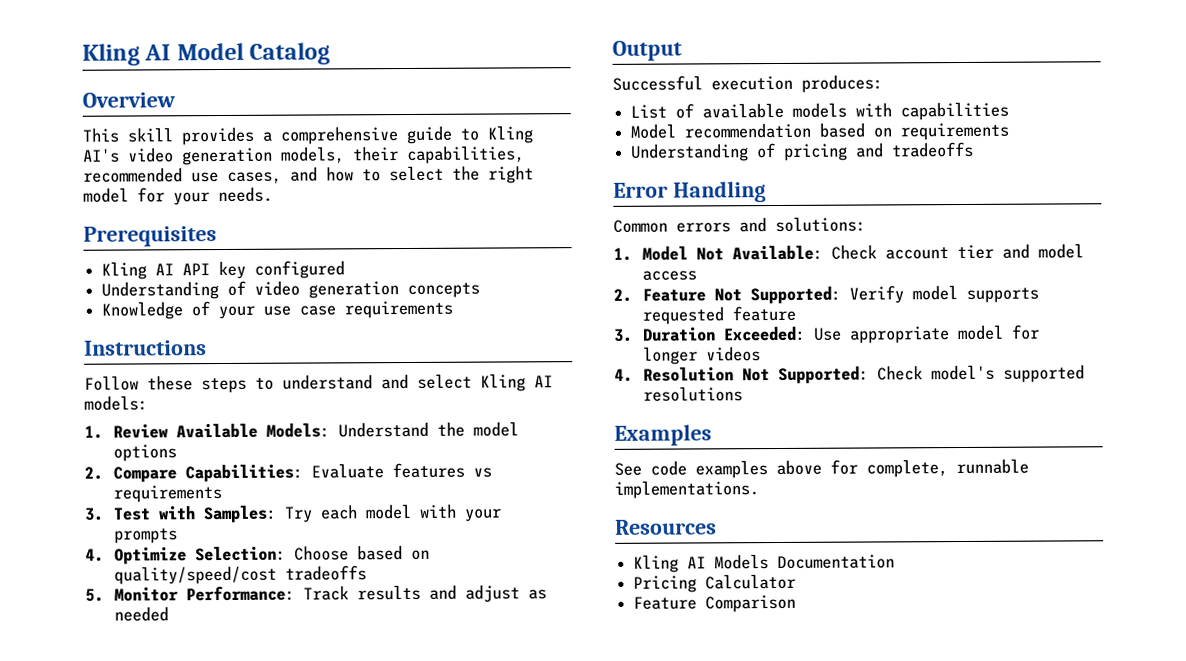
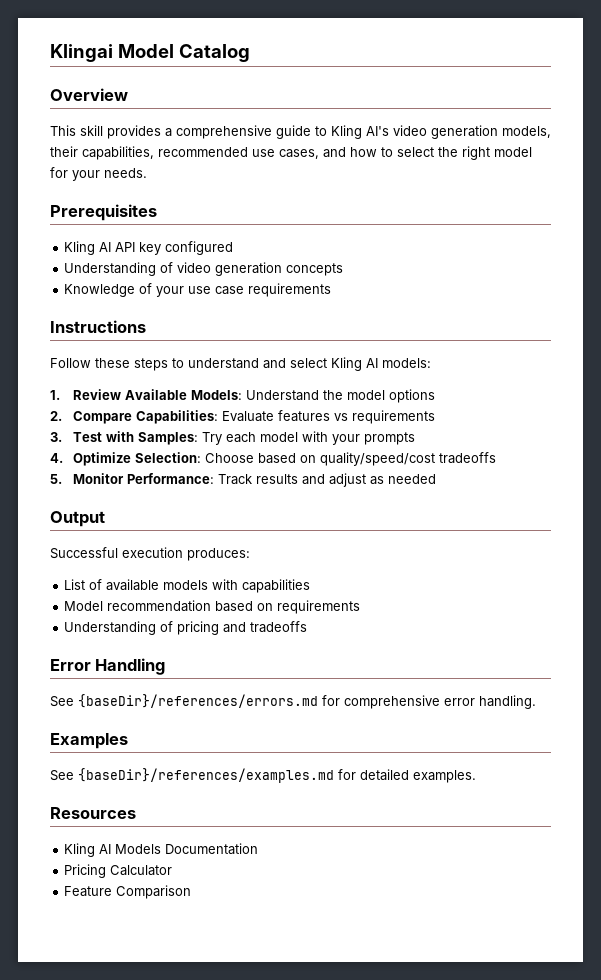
- Kling AI Model Catalog
+ Klingai Model Catalog
- Common errors and solutions:
- 1. Model Not Available: Check account tier and model access
- 2. Feature Not Supported: Verify model supports requested feature
- 3. Duration Exceeded: Use appropriate model for longer videos
- 4. Resolution Not Supported: Check model's supported resolutions
+ See {baseDir}/references/errors.md for comprehensive error handling.
  Examples
- See code examples above for complete, runnable implementations.
+ See {baseDir}/references/examples.md for detailed examples.

